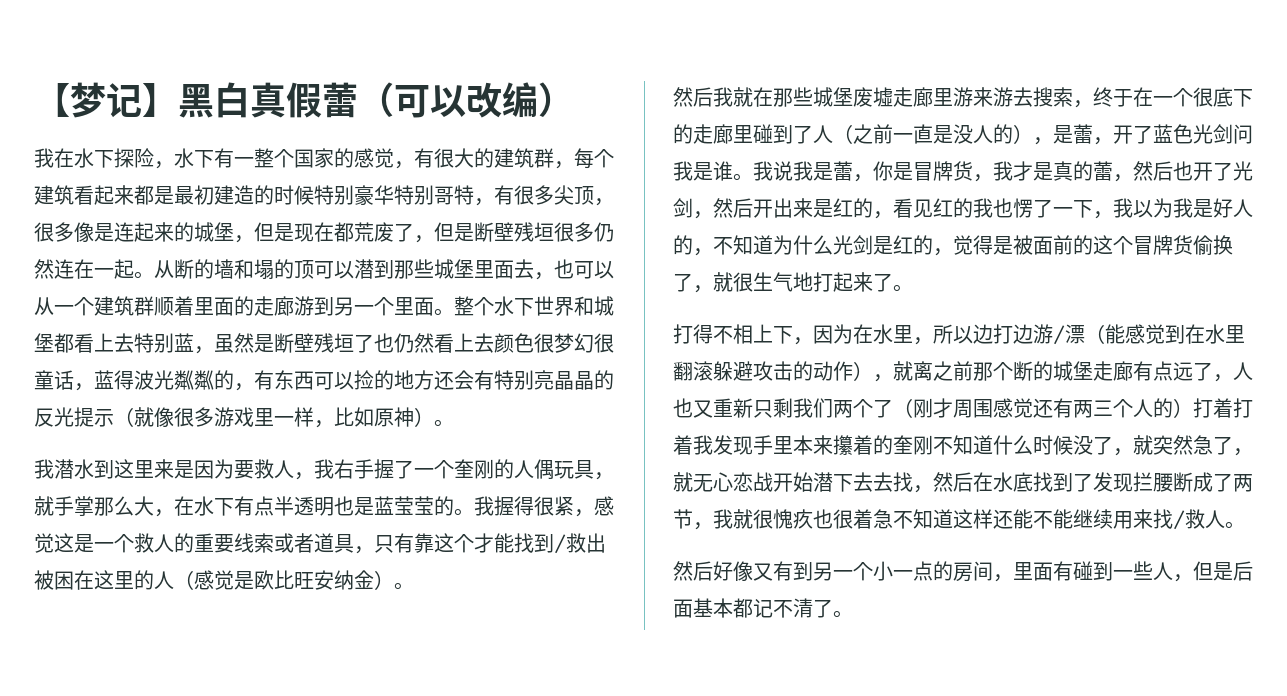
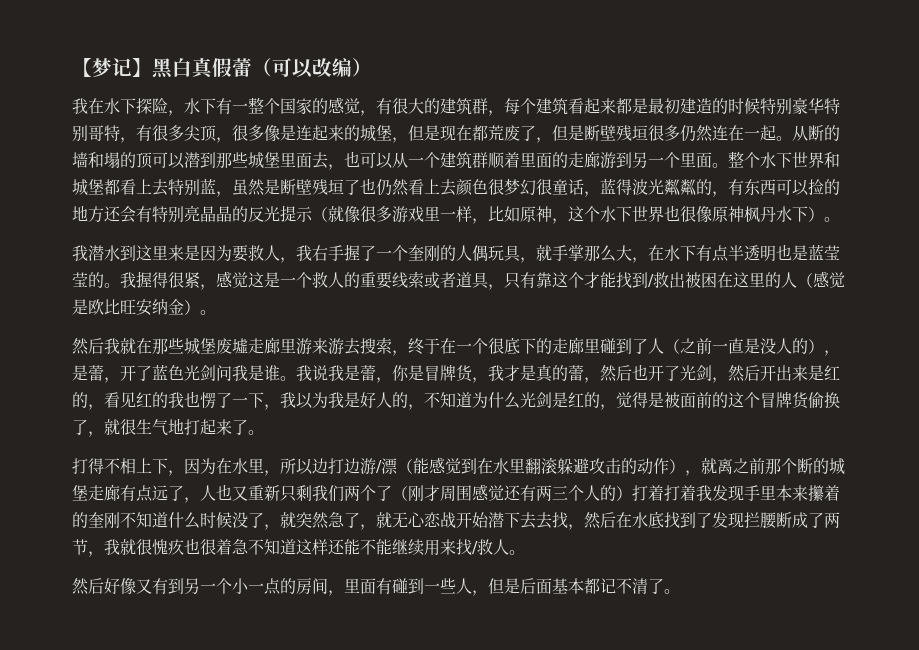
- 整个水下世界和城堡都看上去特别蓝，虽然是断壁残垣了也仍然看上去颜色很梦幻很童话，蓝得波光粼粼的，有东西可以捡的地方还会有特别亮晶晶的反光提示（就像很多游戏里一样，比如原神）。
+ 整个水下世界和城堡都看上去特别蓝，虽然是断壁残垣了也仍然看上去颜色很梦幻很童话，蓝得波光粼粼的，有东西可以捡的地方还会有特别亮晶晶的反光提示（就像很多游戏里一样，比如原神，这个水下世界也很像原神枫丹水下）。

